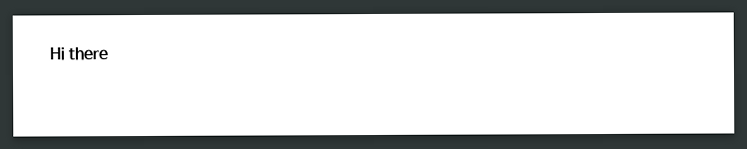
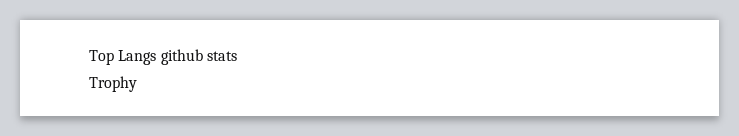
- Hi there
+ Top Langs github stats
+ Trophy

